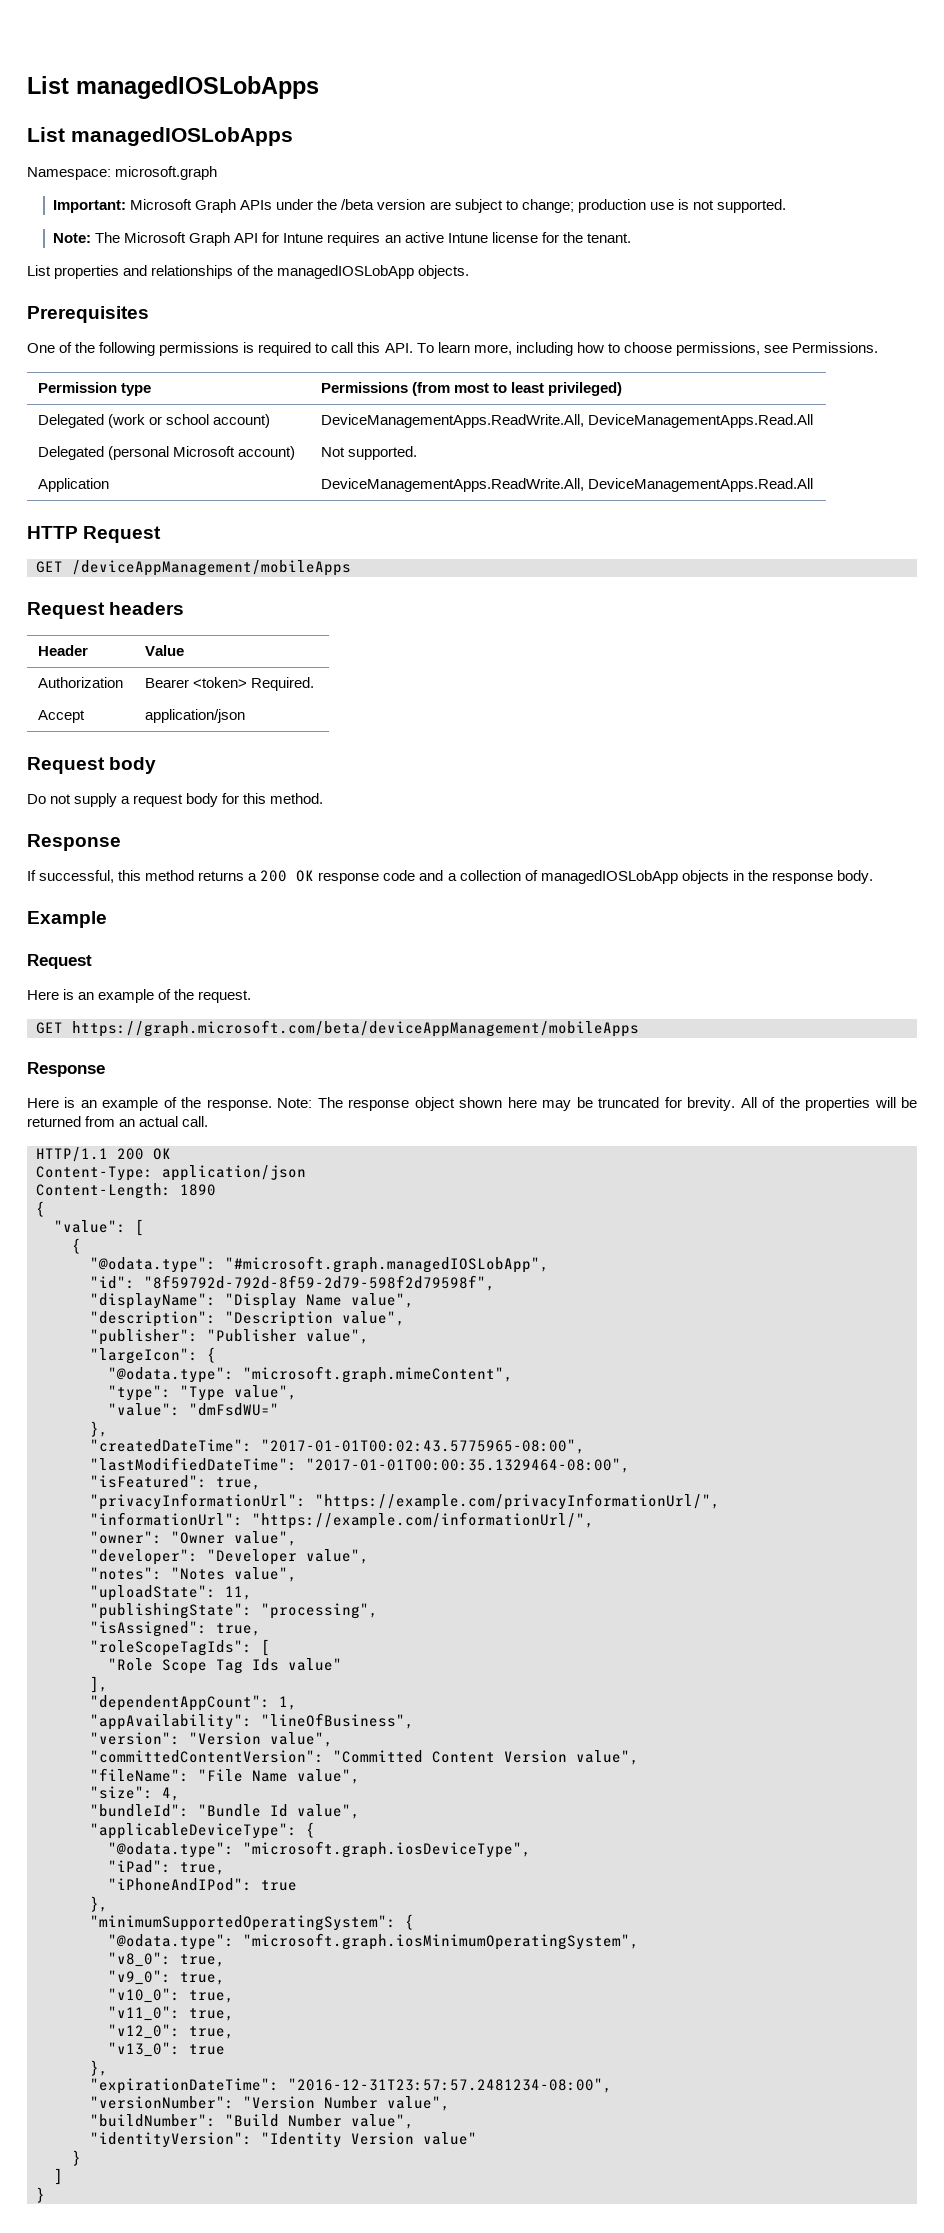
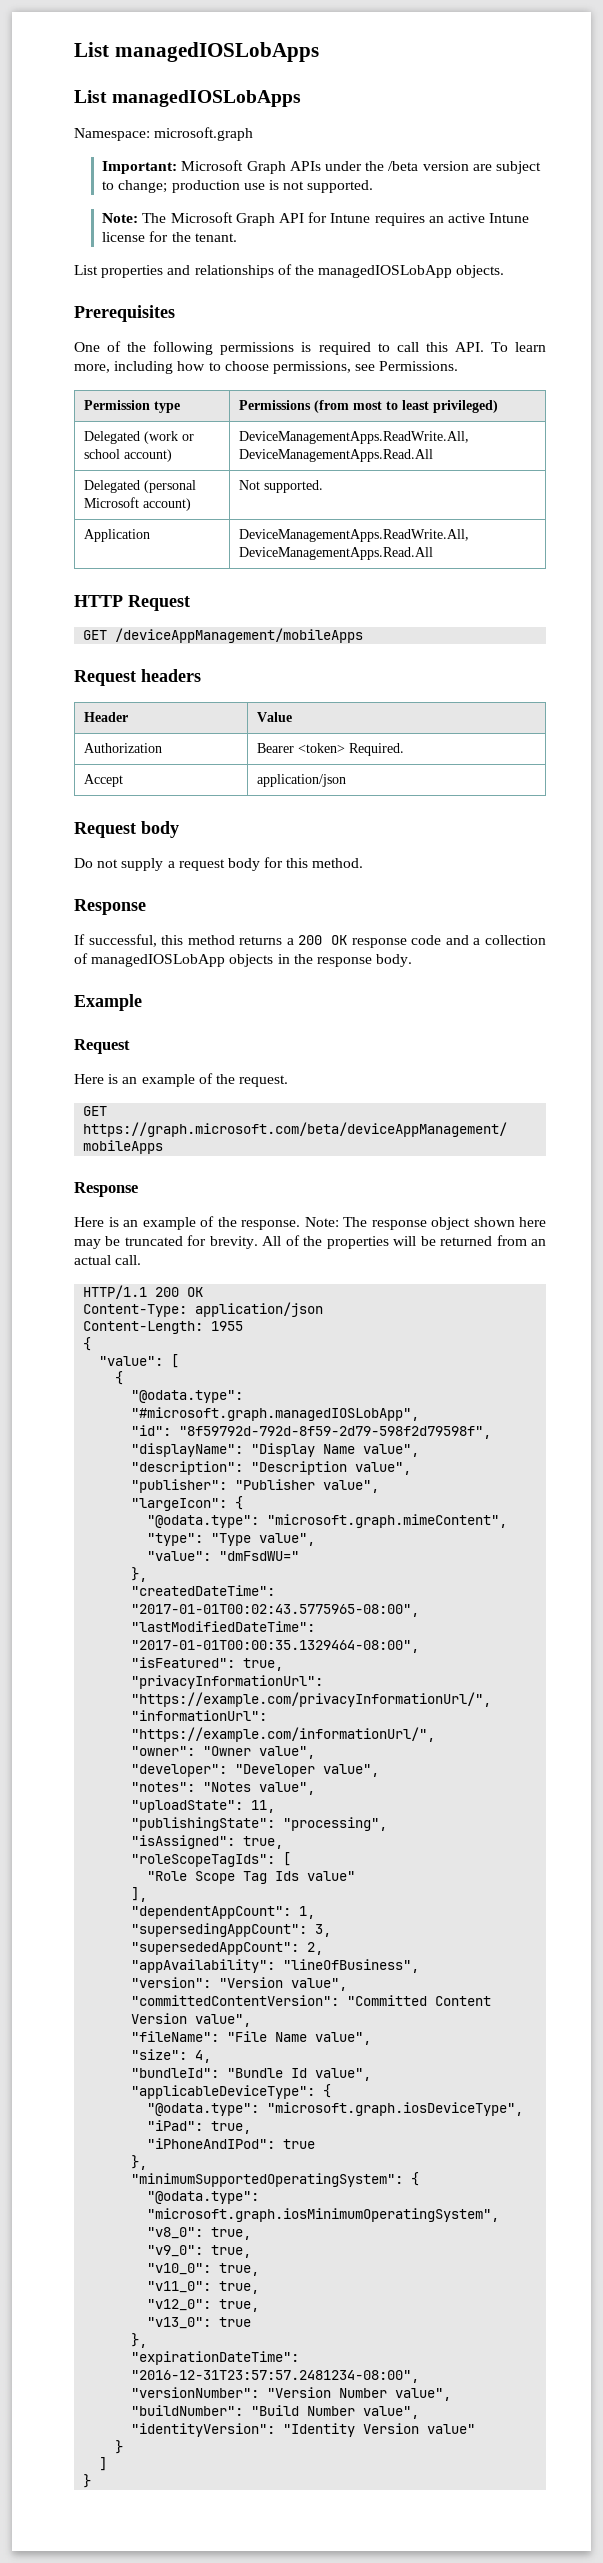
- Content-Length: 1890
+ Content-Length: 1955
+ "supersedingAppCount": 3,
+ "supersededAppCount": 2,

